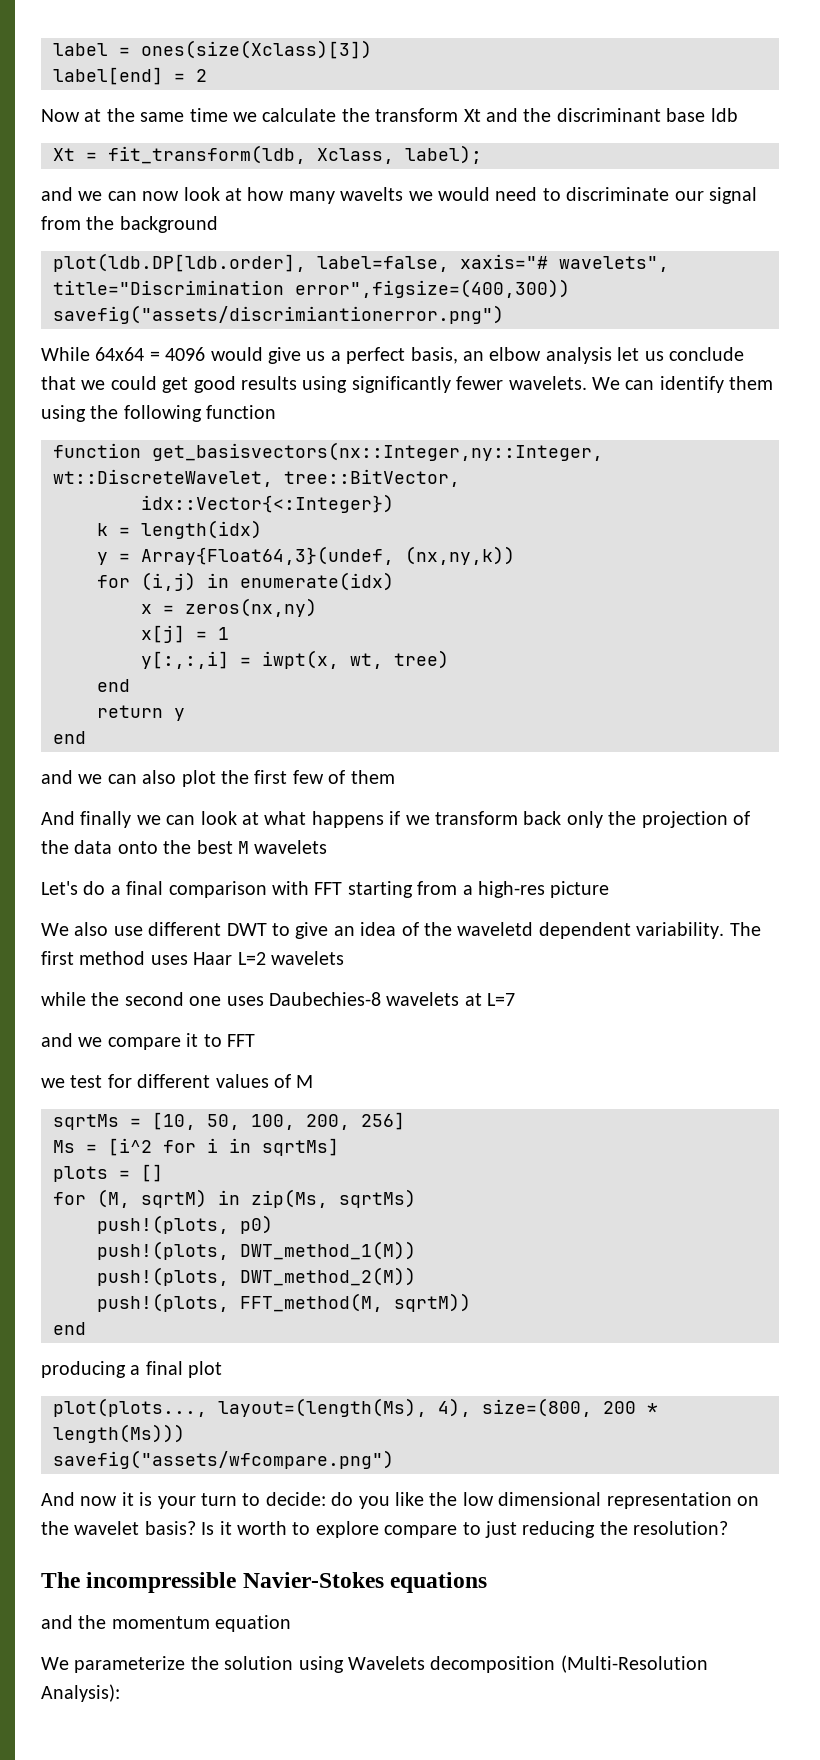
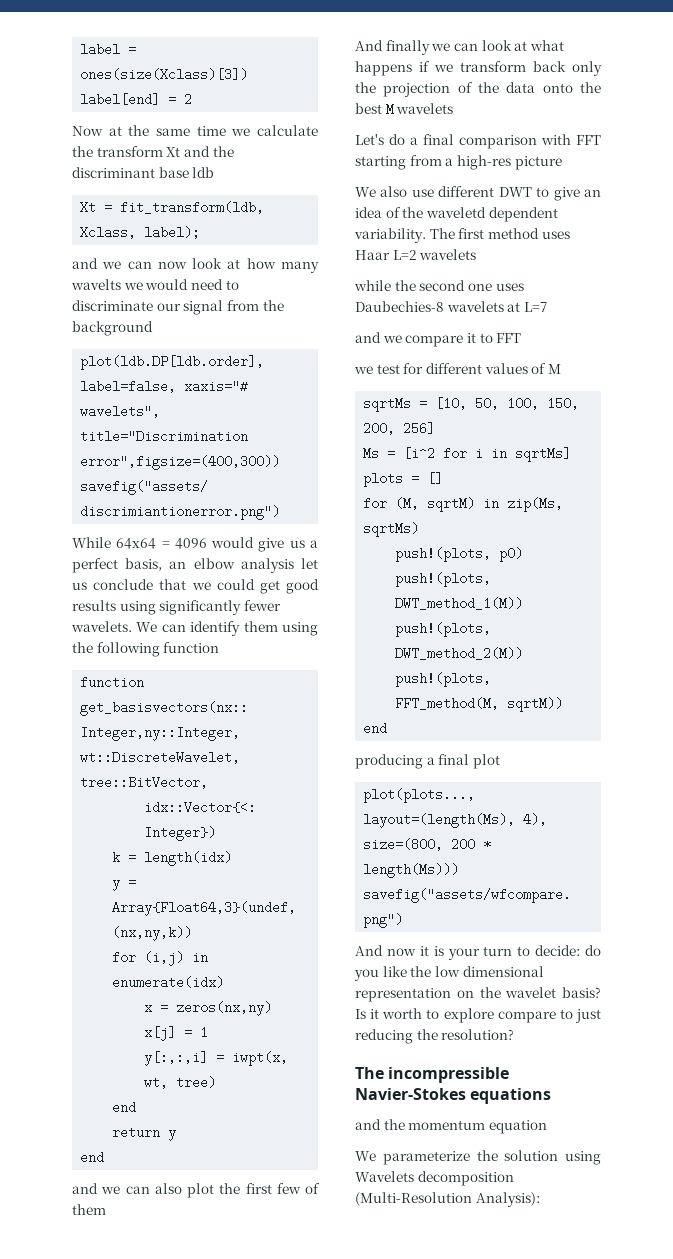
- sqrtMs = [10, 50, 100, 200, 256]
+ sqrtMs = [10, 50, 100, 150, 200, 256]

